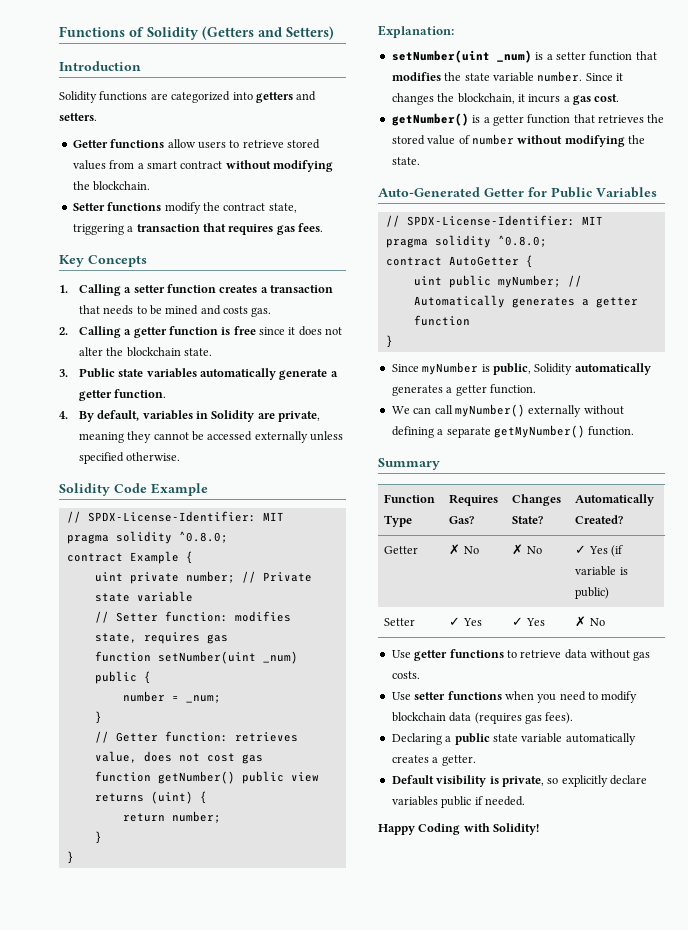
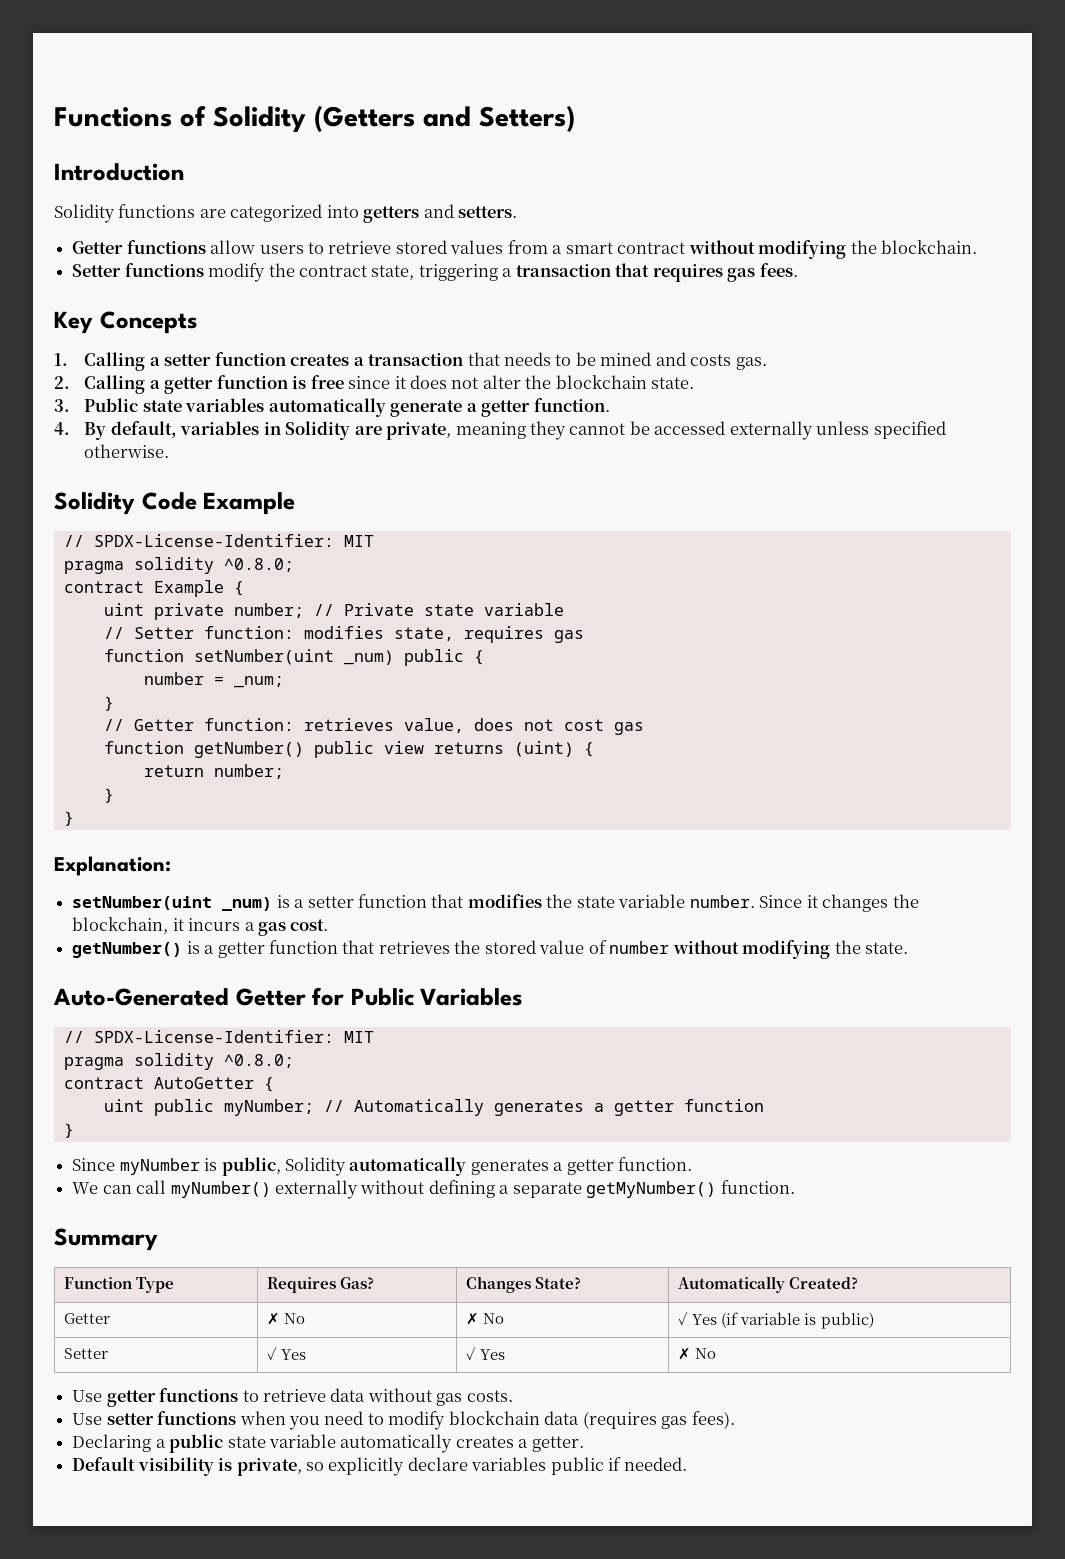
- Happy Coding with Solidity!

